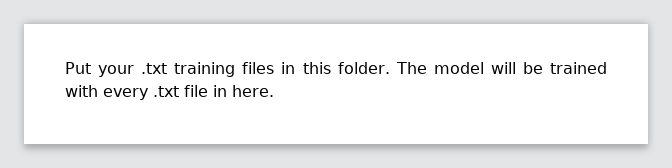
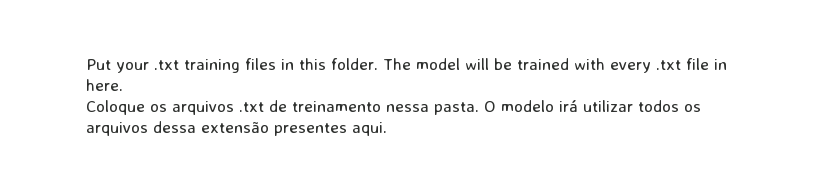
+ Coloque os arquivos .txt de treinamento nessa pasta. O modelo irá utilizar todos os arquivos dessa extensão presentes aqui.

